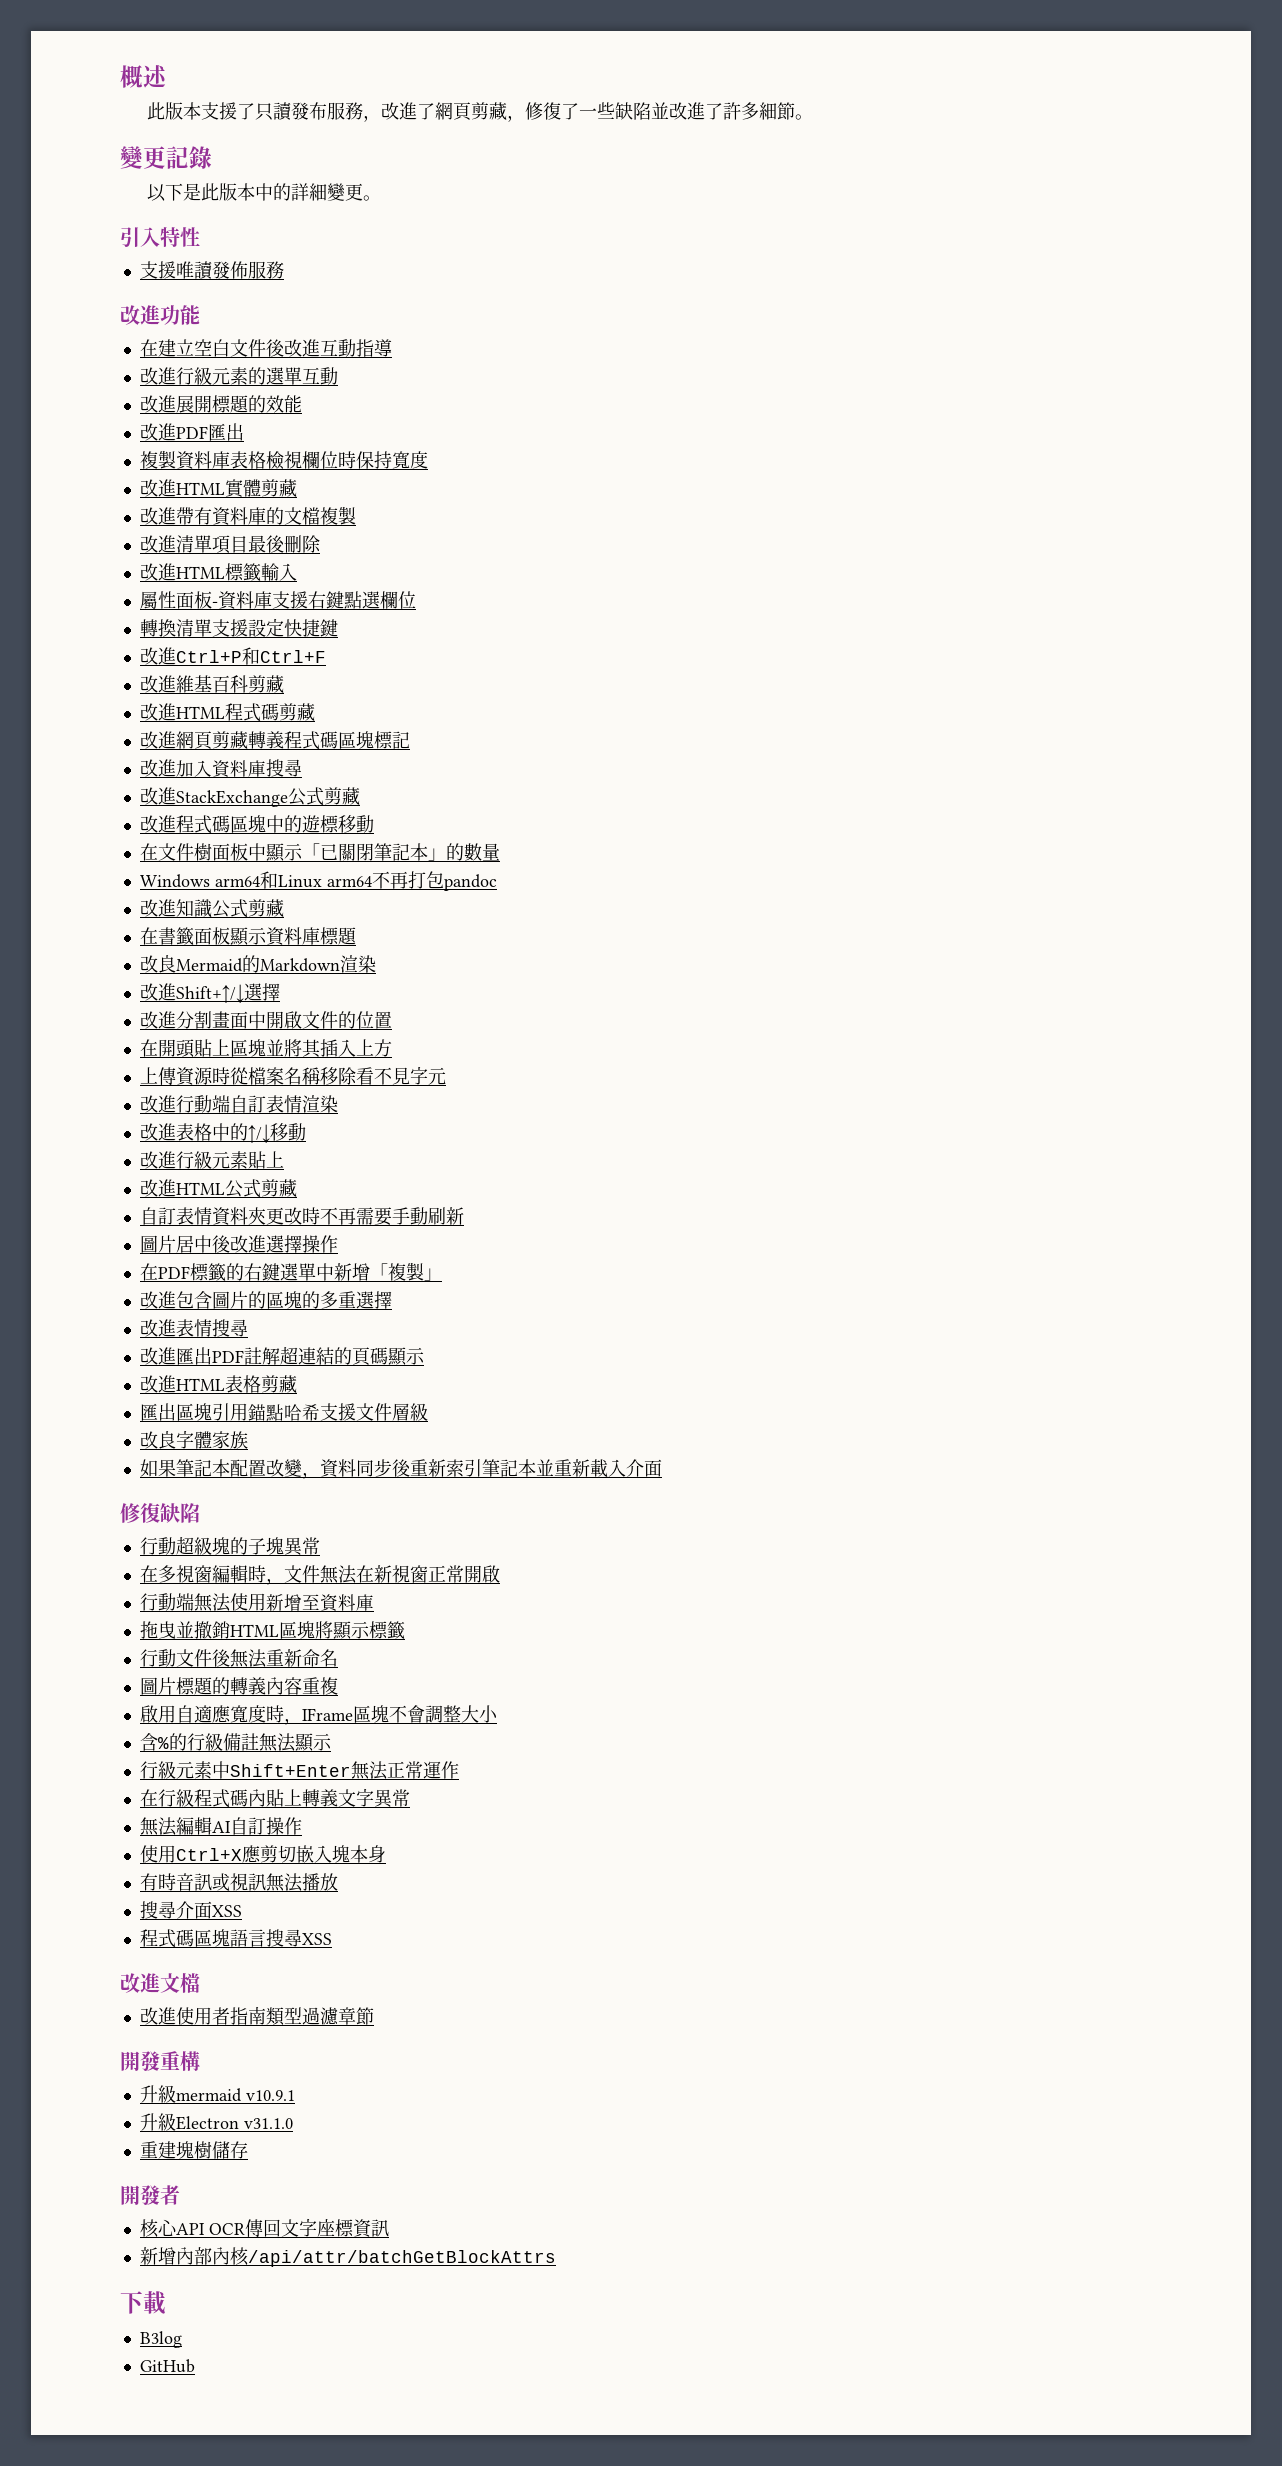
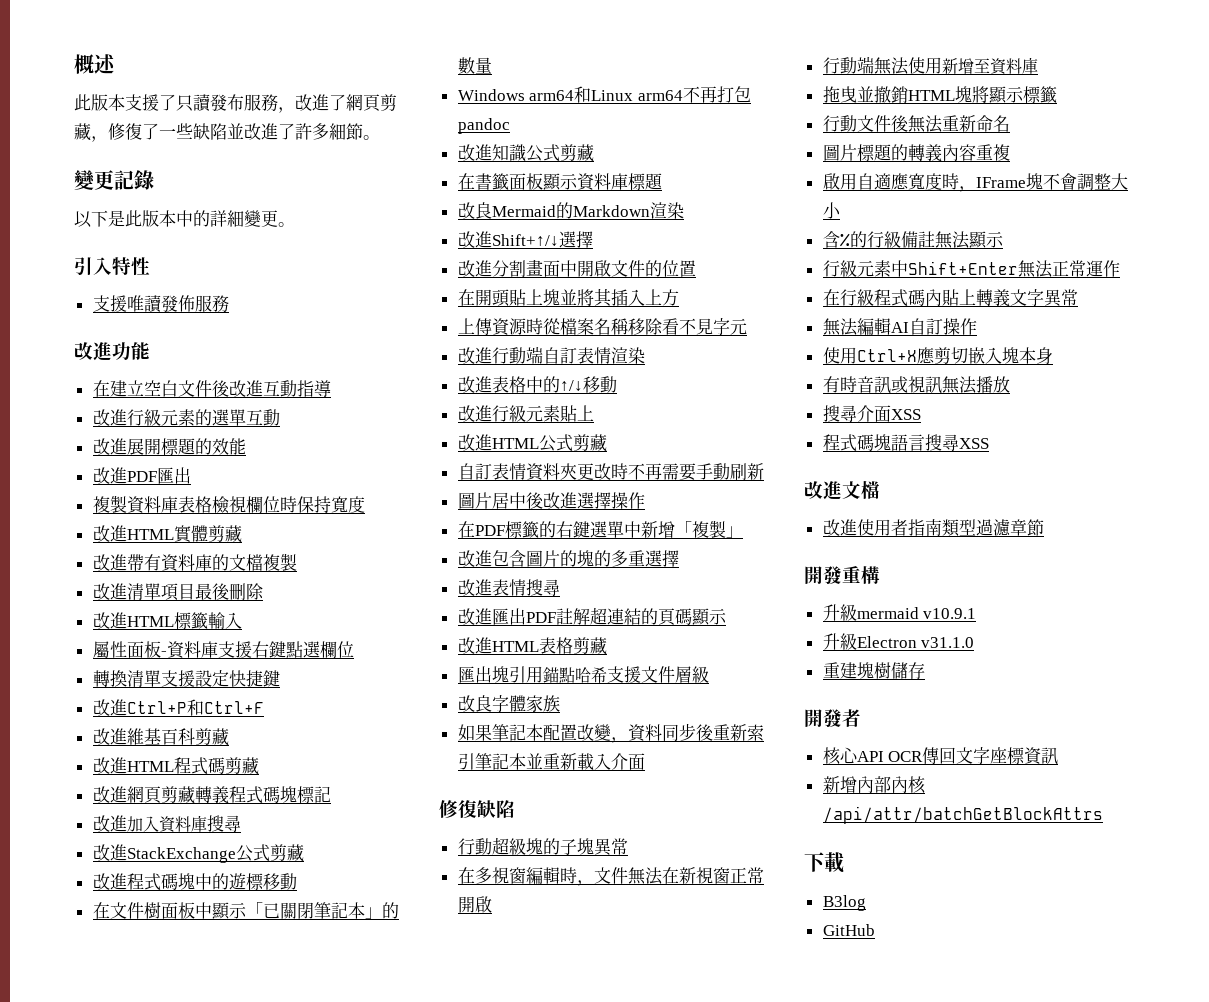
- 改進網頁剪藏轉義程式碼區塊標記
+ 改進網頁剪藏轉義程式碼塊標記
- 改進程式碼區塊中的遊標移動
+ 改進程式碼塊中的遊標移動
- 在開頭貼上區塊並將其插入上方
+ 在開頭貼上塊並將其插入上方
- 改進包含圖片的區塊的多重選擇
+ 改進包含圖片的塊的多重選擇
- 匯出區塊引用錨點哈希支援文件層級
+ 匯出塊引用錨點哈希支援文件層級
- 拖曳並撤銷HTML區塊將顯示標籤
+ 拖曳並撤銷HTML塊將顯示標籤
- 啟用自適應寬度時，IFrame區塊不會調整大小
+ 啟用自適應寬度時，IFrame塊不會調整大小
- 程式碼區塊語言搜尋XSS
+ 程式碼塊語言搜尋XSS

